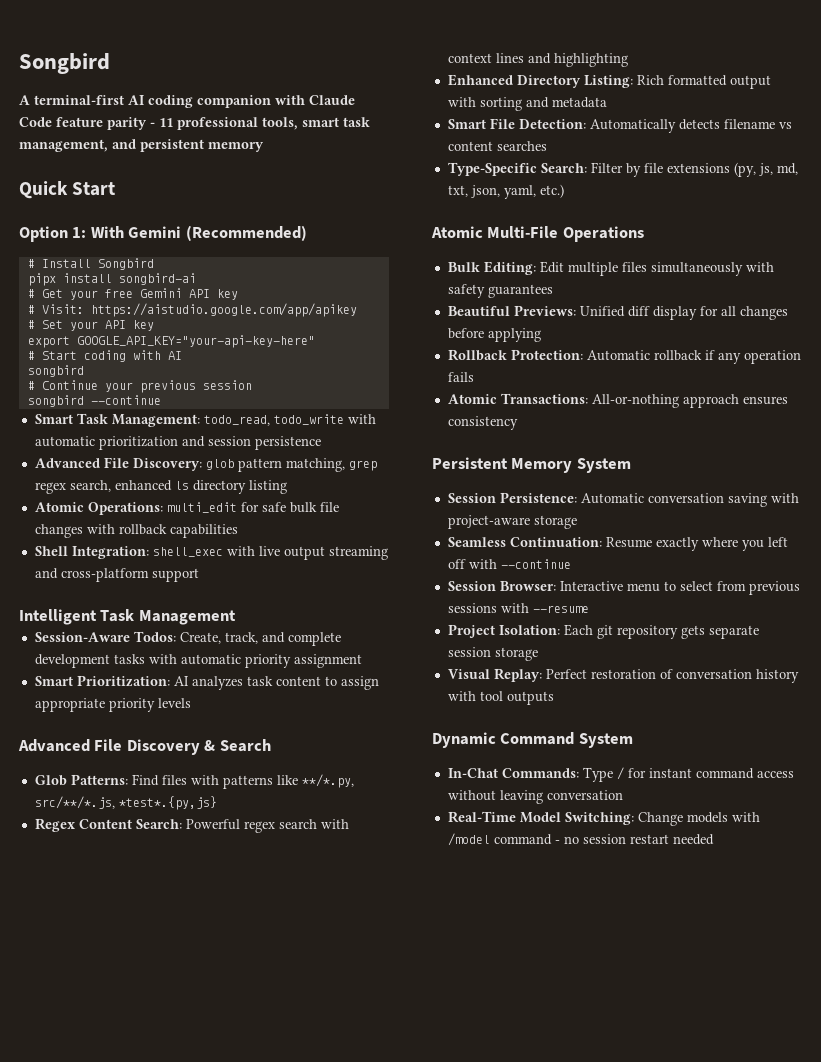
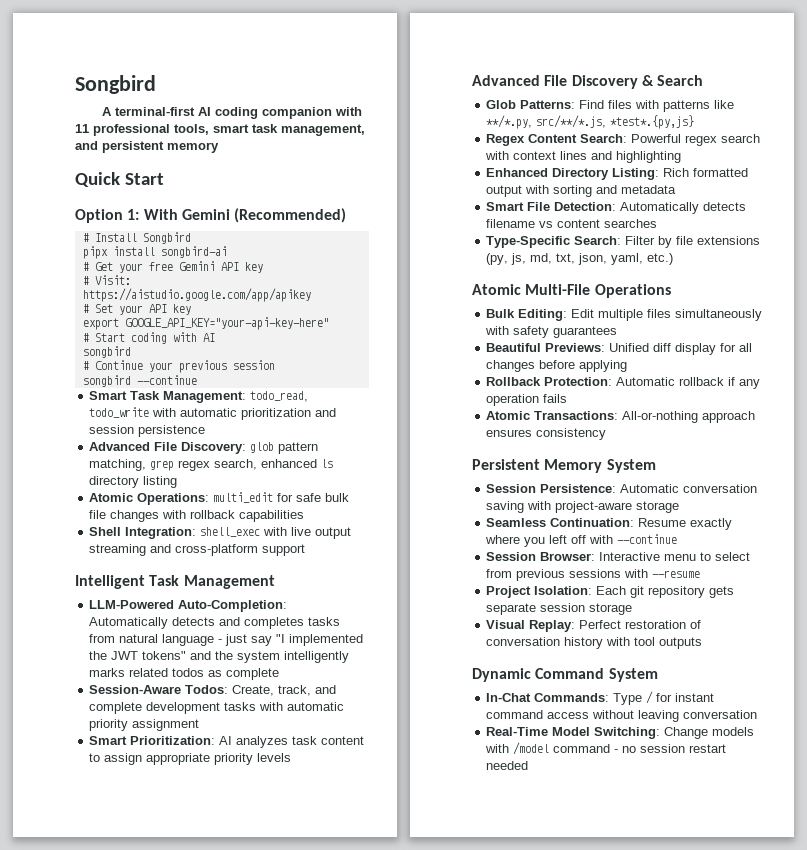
- A terminal-first AI coding companion with Claude Code feature parity - 11 professional tools, smart task management, and persistent memory
+ A terminal-first AI coding companion with 11 professional tools, smart task management, and persistent memory
+ LLM-Powered Auto-Completion: Automatically detects and completes tasks from natural language - just say "I implemented the JWT tokens" and the system intelligently marks related todos as complete

